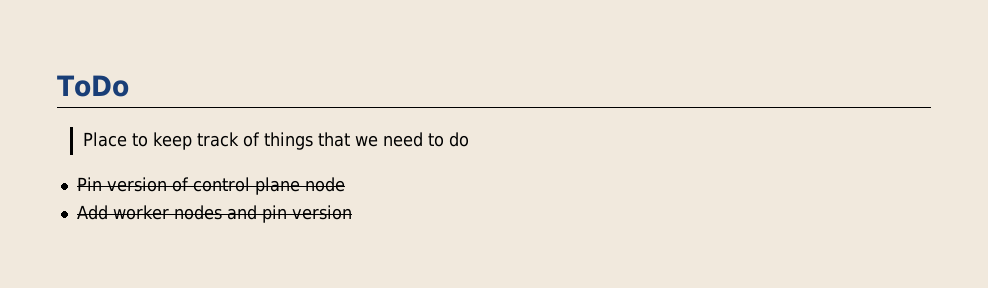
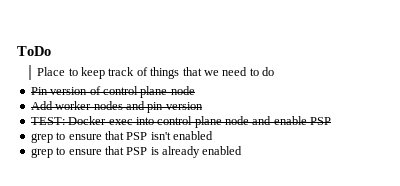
+ TEST: Docker exec into control plane node and enable PSP
+ grep to ensure that PSP isn't enabled
+ grep to ensure that PSP is already enabled

